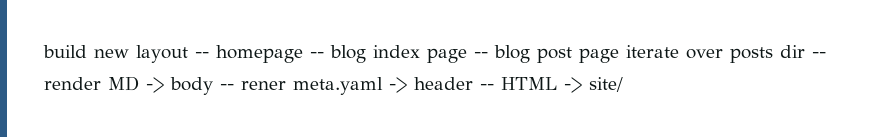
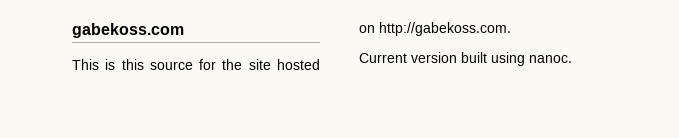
- build new layout -- homepage -- blog index page -- blog post page iterate over posts dir -- render MD -> body -- rener meta.yaml -> header -- HTML -> site/
+ gabekoss.com
+ This is this source for the site hosted on http://gabekoss.com.
+ Current version built using nanoc.

